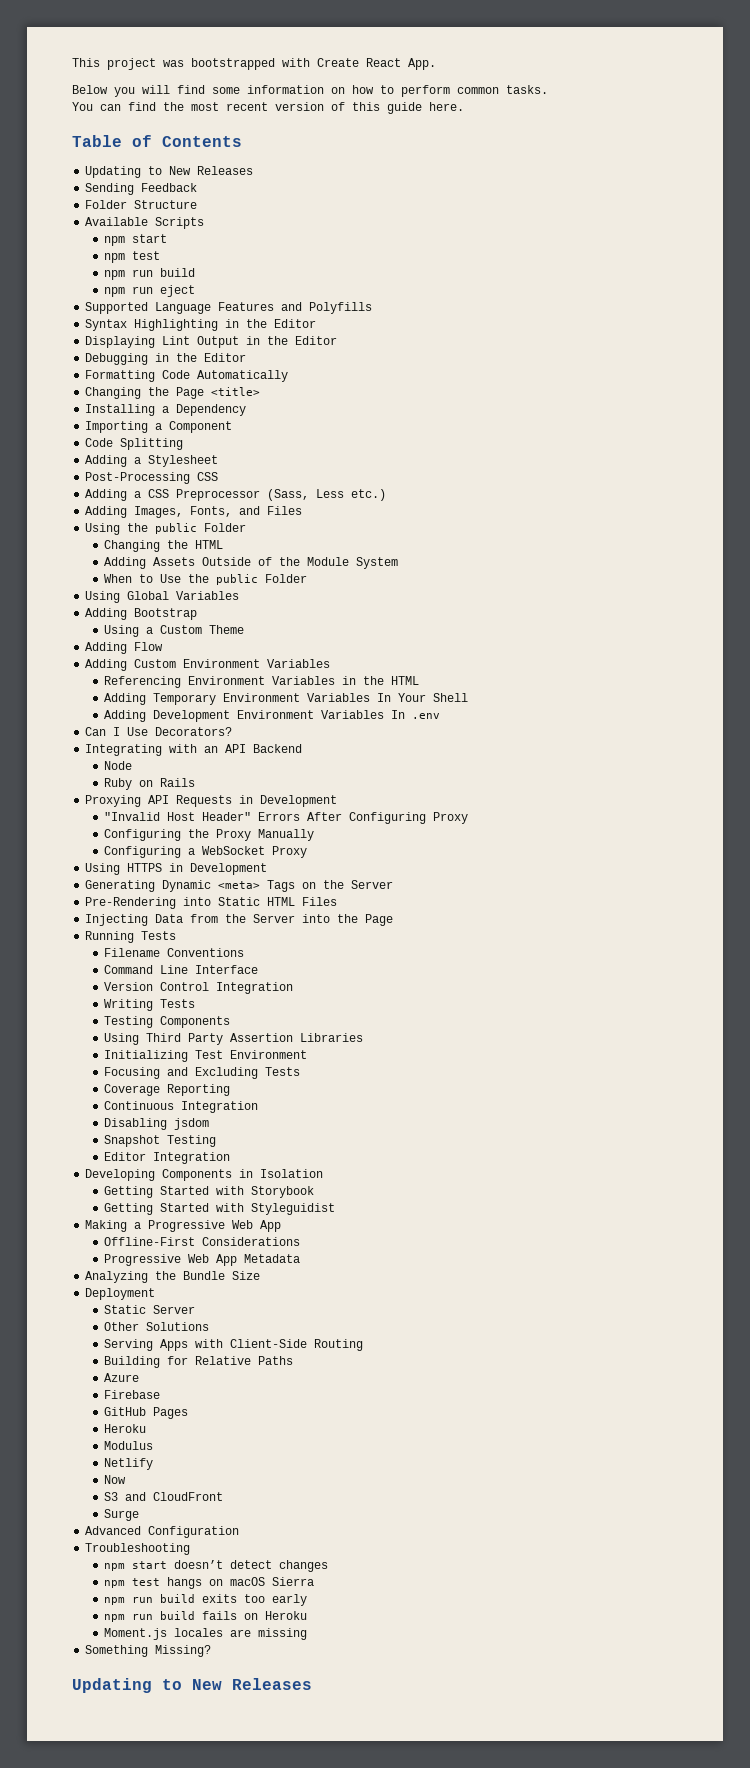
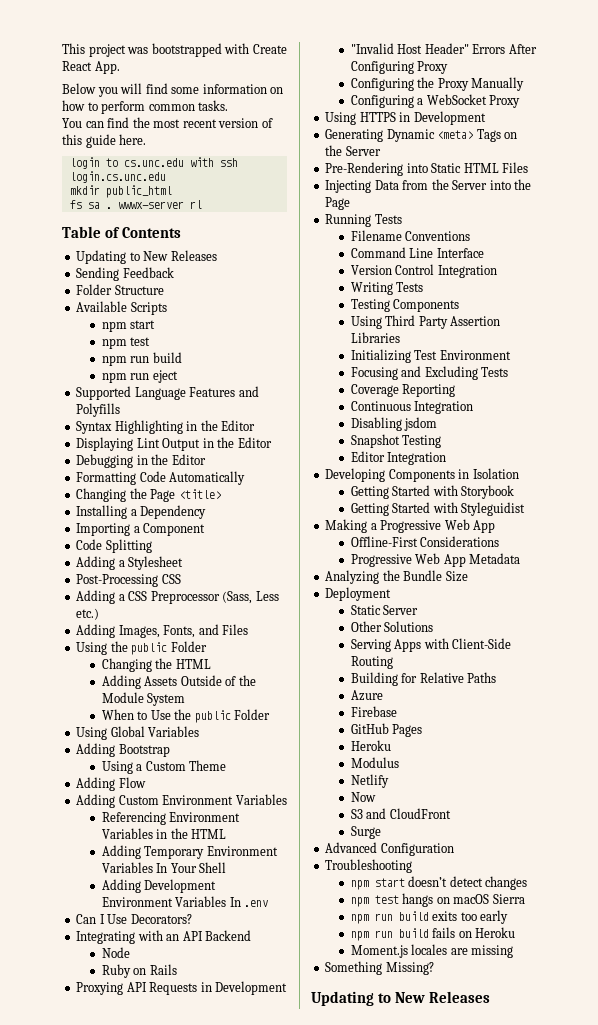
+ login to cs.unc.edu with ssh login.cs.unc.edu
+ mkdir public_html
+ fs sa . wwwx-server rl

